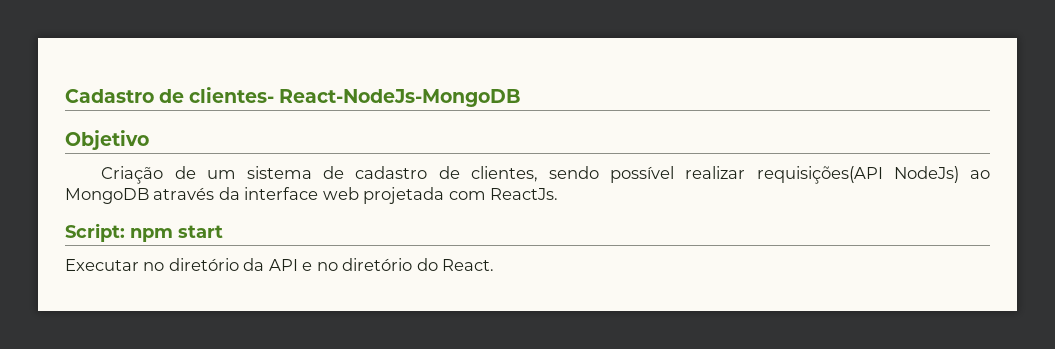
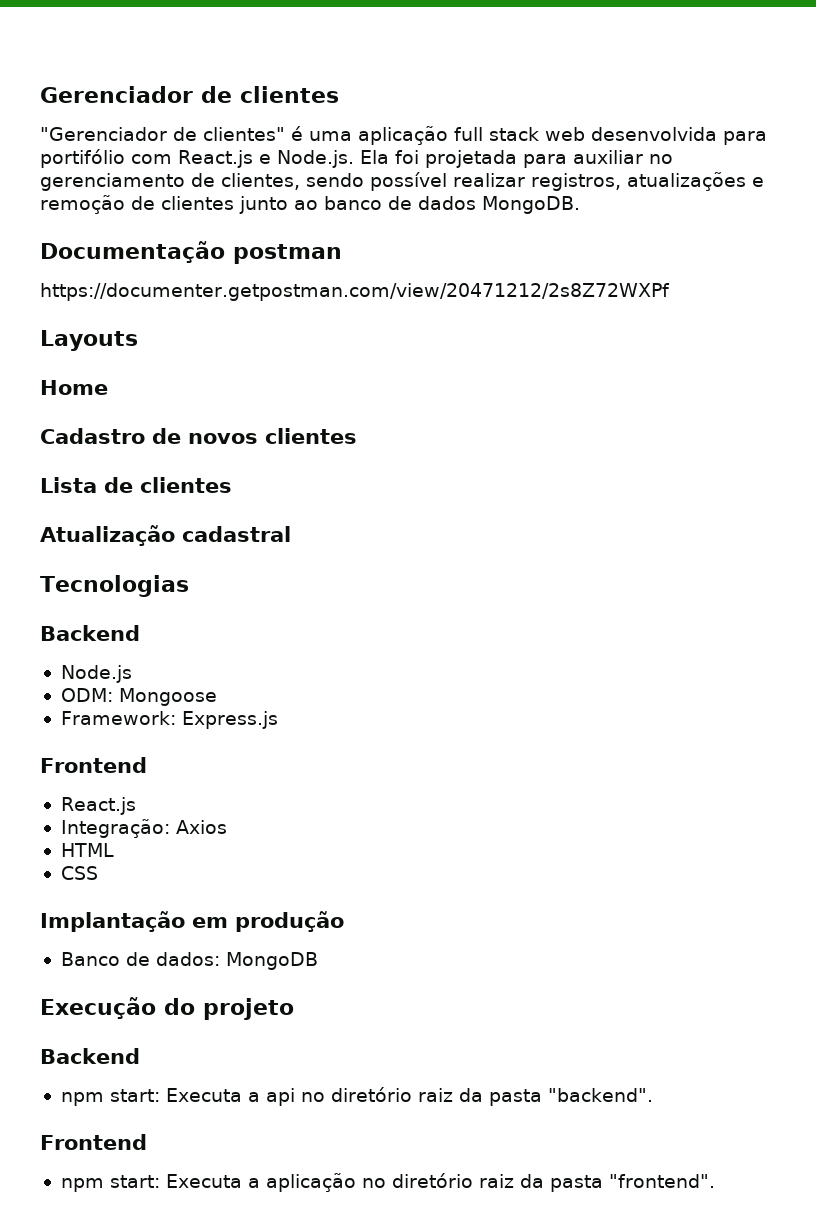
- Cadastro de clientes- React-NodeJs-MongoDB
- Objetivo
- Criação de um sistema de cadastro de clientes, sendo possível realizar requisições(API NodeJs) ao MongoDB através da interface web projetada com ReactJs.
- Script: npm start
- Executar no diretório da API e no diretório do React.
+ Gerenciador de clientes
+ "Gerenciador de clientes" é uma aplicação full stack web desenvolvida para portifólio com React.js e Node.js. Ela foi projetada para auxiliar no gerenciamento de clientes, sendo possível realizar registros, atualizações e remoção de clientes junto ao banco de dados MongoDB.
+ Documentação postman
+ https://documenter.getpostman.com/view/20471212/2s8Z72WXPf
+ Layouts
+ Home
+ Cadastro de novos clientes
+ Lista de clientes
+ Atualização cadastral
+ Tecnologias
+ Backend
+ Node.js
+ ODM: Mongoose
+ Framework: Express.js
+ Frontend
+ React.js
+ Integração: Axios
+ HTML
+ CSS
+ Implantação em produção
+ Banco de dados: MongoDB
+ Execução do projeto
+ Backend
+ npm start: Executa a api no diretório raiz da pasta "backend".
+ Frontend
+ npm start: Executa a aplicação no diretório raiz da pasta "frontend".

